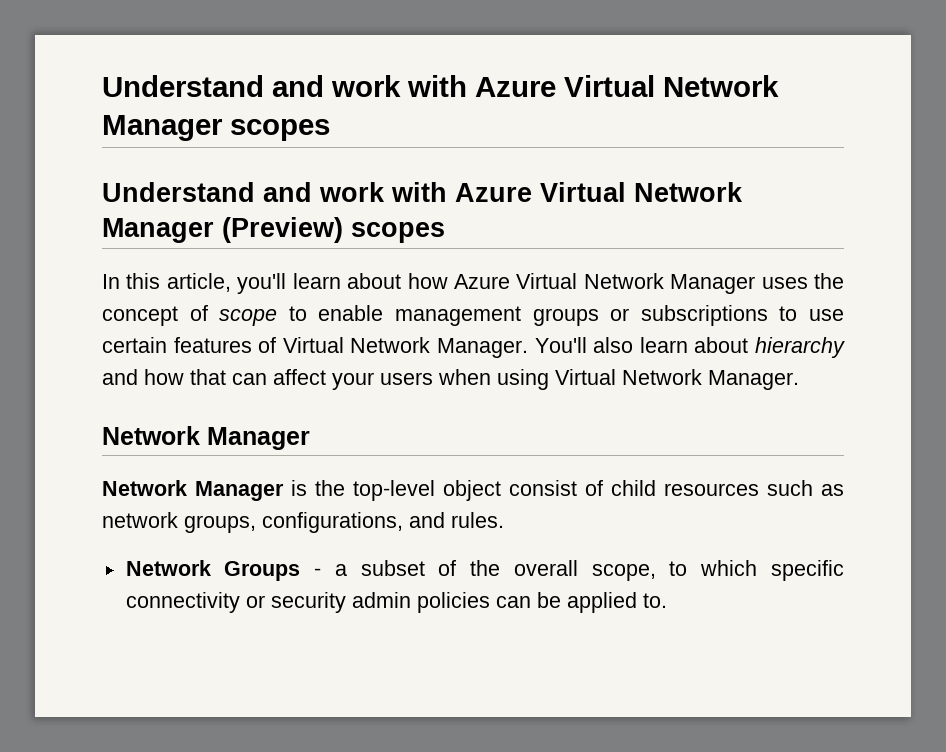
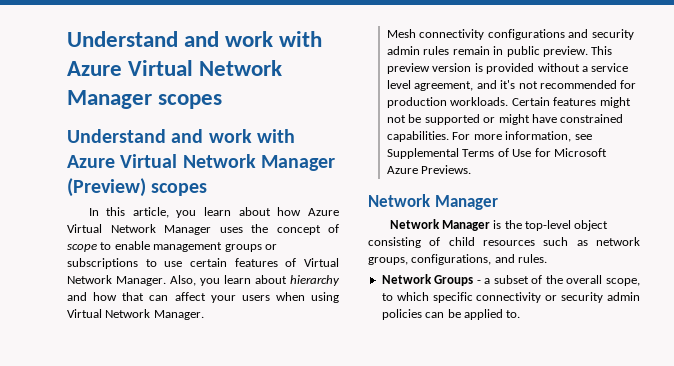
- In this article, you'll learn about how Azure Virtual Network Manager uses the concept of scope to enable management groups or subscriptions to use certain features of Virtual Network Manager.
+ In this article, you learn about how Azure Virtual Network Manager uses the concept of scope to enable management groups or subscriptions to use certain features of Virtual Network Manager.
- You'll also learn about hierarchy and how that can affect your users when using Virtual Network Manager.
+ Also, you learn about hierarchy and how that can affect your users when using Virtual Network Manager.
+ Mesh connectivity configurations and security admin rules remain in public preview. This preview version is provided without a service level agreement, and it's not recommended for production workloads. Certain features might not be supported or might have constrained capabilities. For more information, see Supplemental Terms of Use for Microsoft Azure Previews.
- Network Manager is the top-level object consist of child resources such as network groups, configurations, and rules.
+ Network Manager is the top-level object consisting of child resources such as network groups, configurations, and rules.

